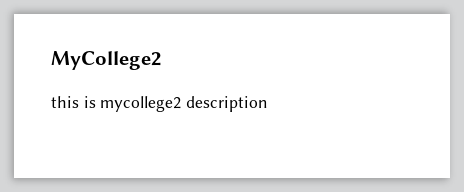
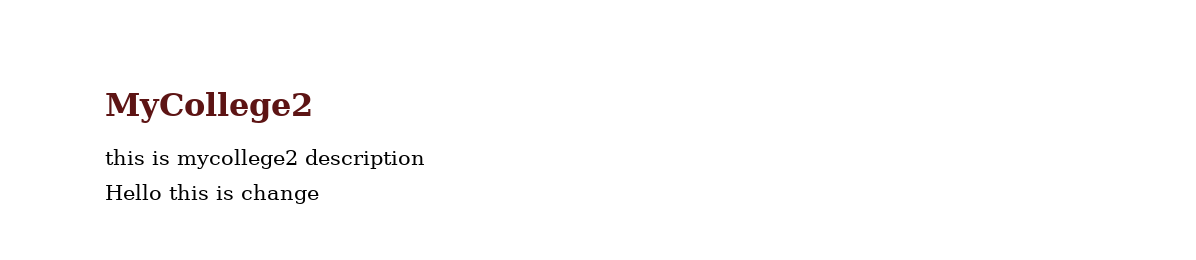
+ Hello this is change

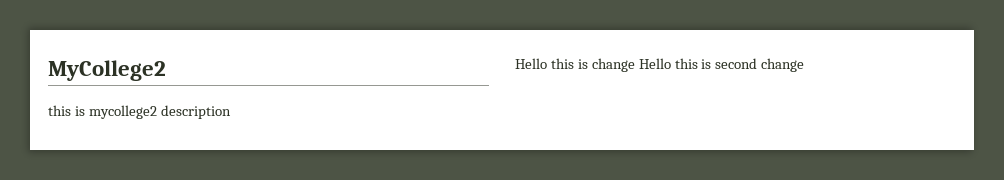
- Hello this is change
+ Hello this is change Hello this is second change

